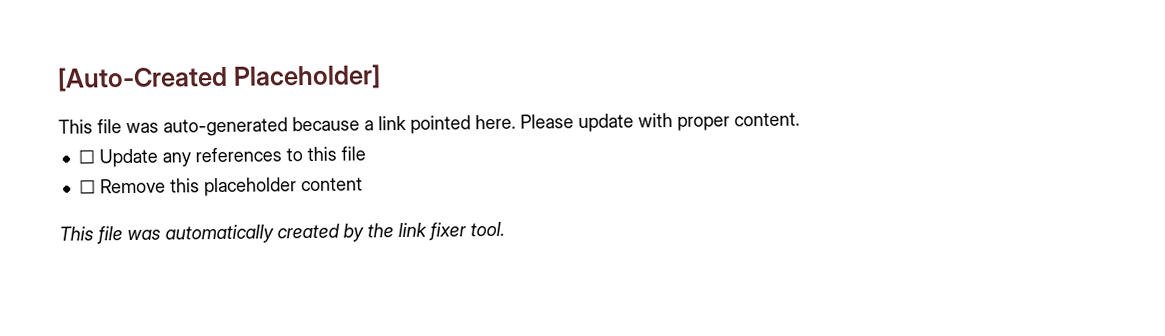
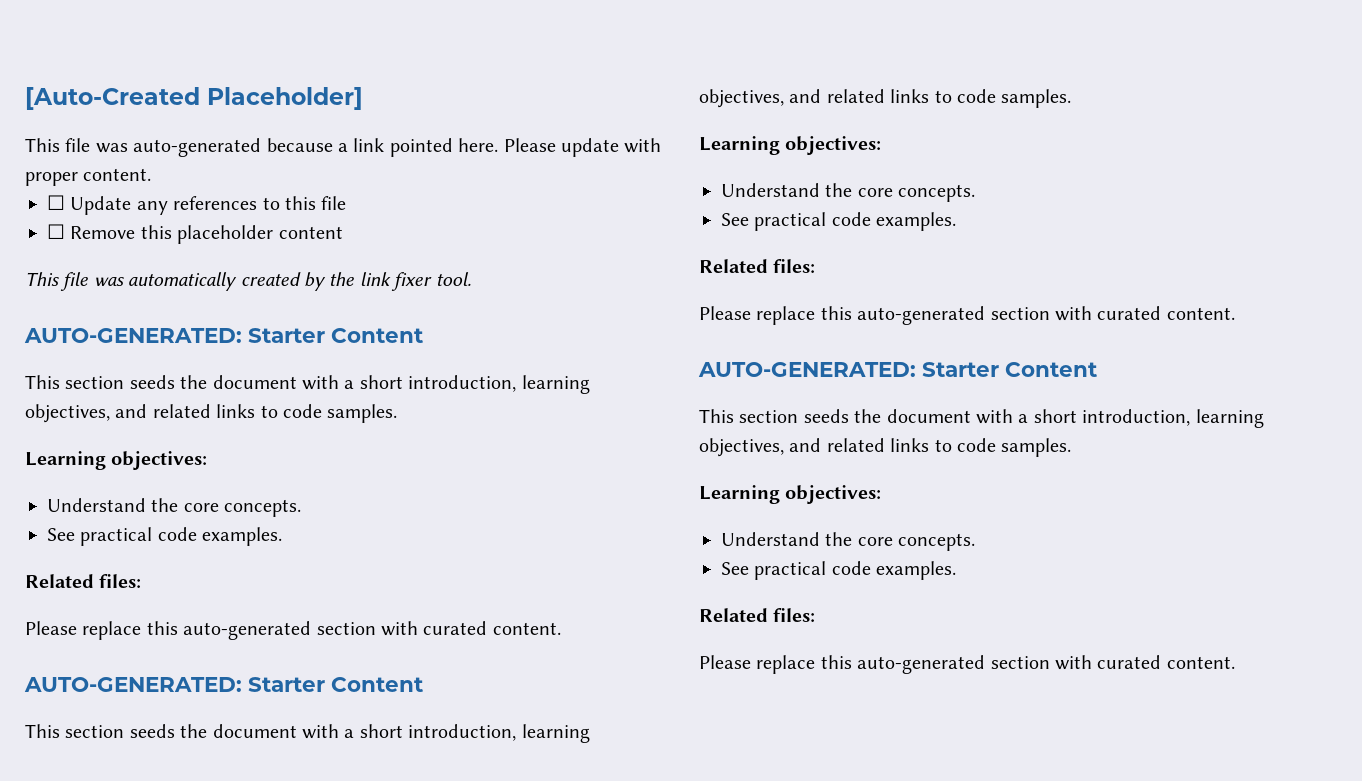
  This file was automatically created by the link fixer tool.
+ AUTO-GENERATED: Starter Content
+ This section seeds the document with a short introduction, learning objectives, and related links to code samples.
+ Learning objectives:
+ Understand the core concepts.
+ See practical code examples.
+ Related files:
+ Please replace this auto-generated section with curated content.
+ AUTO-GENERATED: Starter Content
+ This section seeds the document with a short introduction, learning objectives, and related links to code samples.
+ Learning objectives:
+ Understand the core concepts.
+ See practical code examples.
+ Related files:
+ Please replace this auto-generated section with curated content.
+ AUTO-GENERATED: Starter Content
+ This section seeds the document with a short introduction, learning objectives, and related links to code samples.
+ Learning objectives:
+ Understand the core concepts.
+ See practical code examples.
+ Related files:
+ Please replace this auto-generated section with curated content.

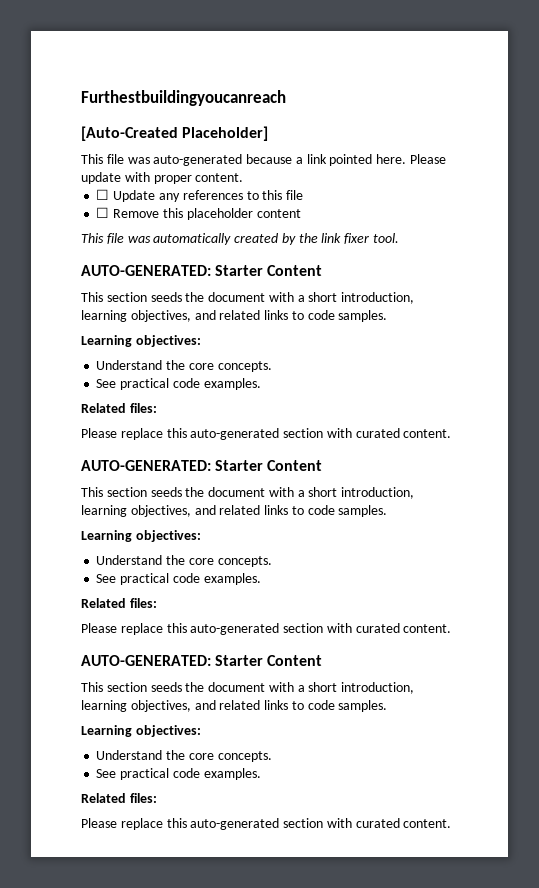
+ Furthestbuildingyoucanreach

